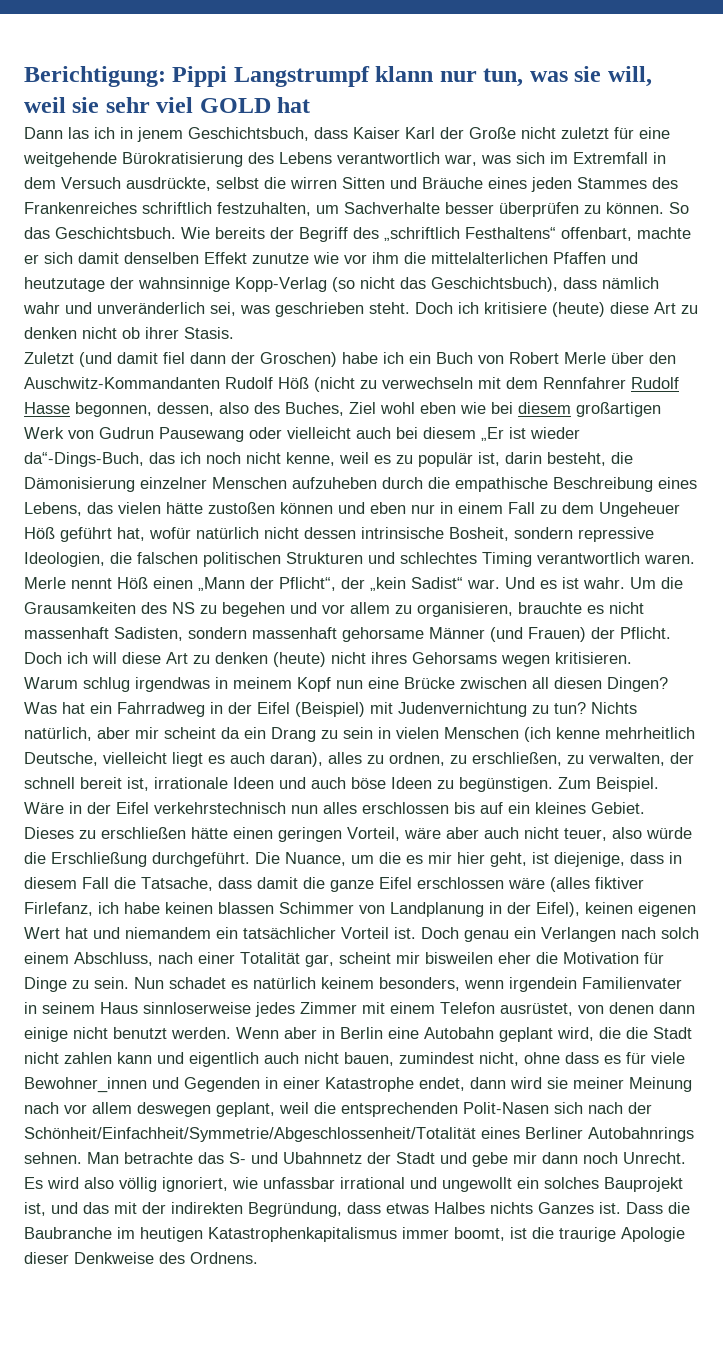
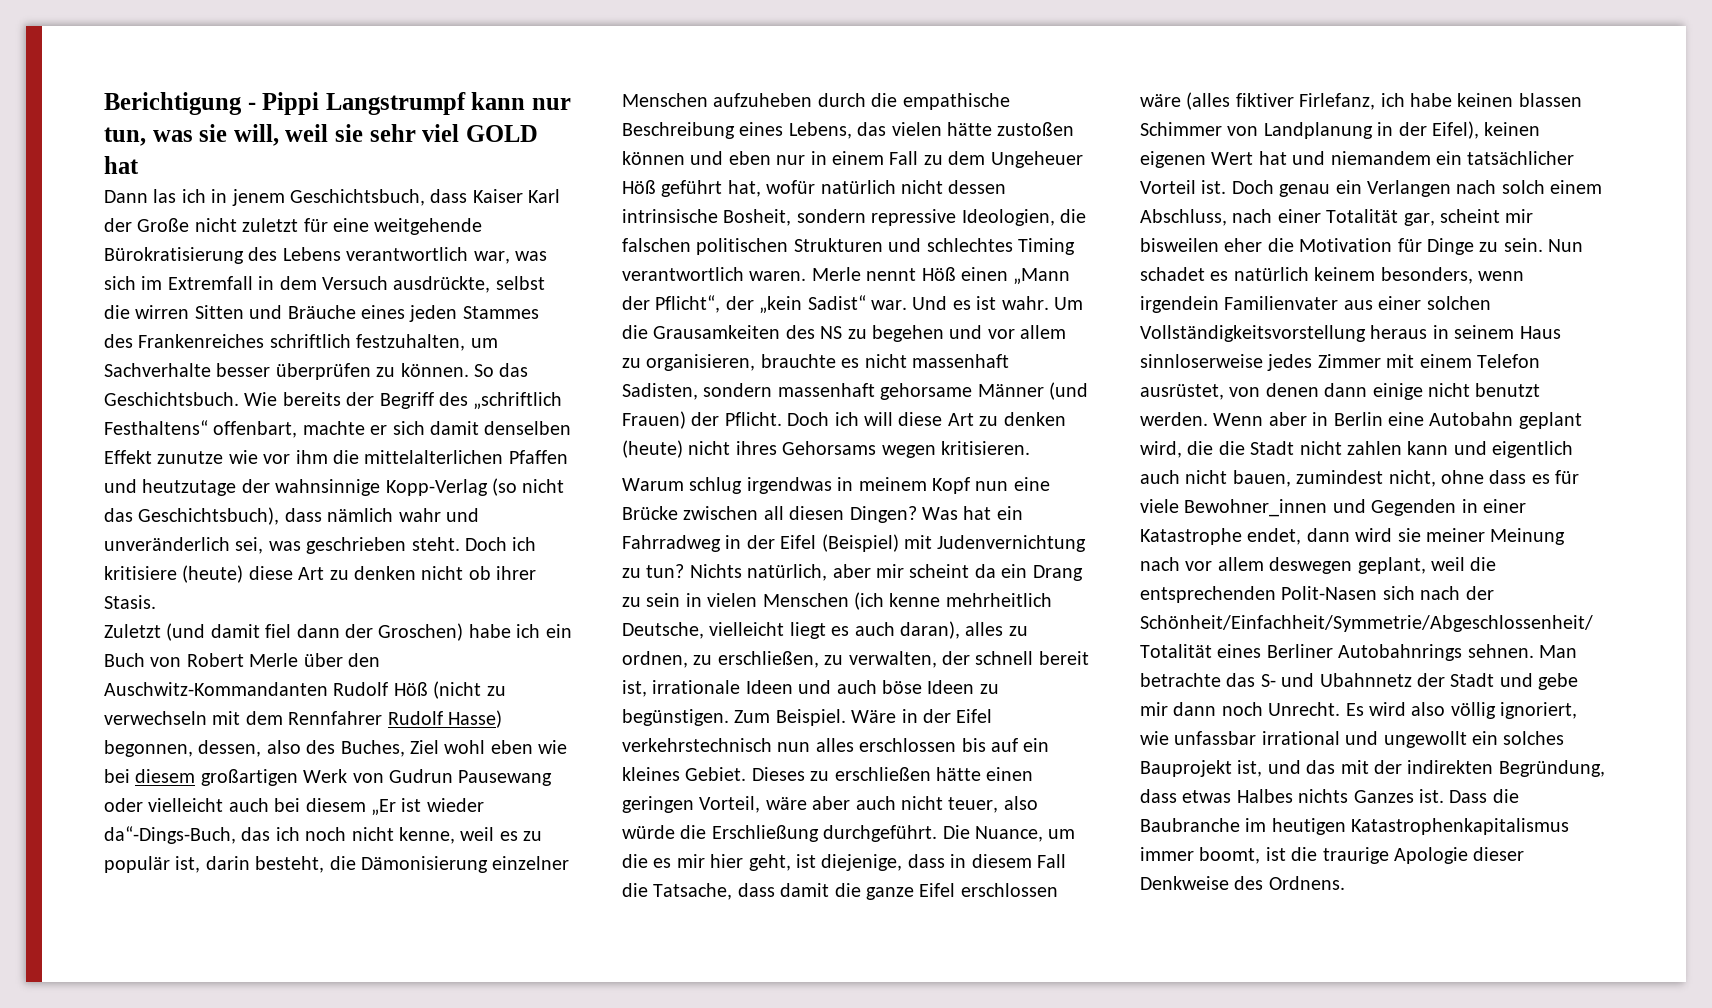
- Berichtigung: Pippi Langstrumpf klann nur tun, was sie will, weil sie sehr viel GOLD hat
+ Berichtigung - Pippi Langstrumpf kann nur tun, was sie will, weil sie sehr viel GOLD hat
- Zuletzt (und damit fiel dann der Groschen) habe ich ein Buch von Robert Merle über den Auschwitz-Kommandanten Rudolf Höß (nicht zu verwechseln mit dem Rennfahrer Rudolf Hasse begonnen, dessen, also des Buches, Ziel wohl eben wie bei diesem großartigen Werk von Gudrun Pausewang oder vielleicht auch bei diesem „Er ist wieder da“-Dings-Buch, das ich noch nicht kenne, weil es zu populär ist, darin besteht, die Dämonisierung einzelner Menschen aufzuheben durch die empathische Beschreibung eines Lebens, das vielen hätte zustoßen können und eben nur in einem Fall zu dem Ungeheuer Höß geführt hat, wofür natürlich nicht dessen intrinsische Bosheit, sondern repressive Ideologien, die falschen politischen Strukturen und schlechtes Timing verantwortlich waren.
+ Zuletzt (und damit fiel dann der Groschen) habe ich ein Buch von Robert Merle über den Auschwitz-Kommandanten Rudolf Höß (nicht zu verwechseln mit dem Rennfahrer Rudolf Hasse) begonnen, dessen, also des Buches, Ziel wohl eben wie bei diesem großartigen Werk von Gudrun Pausewang oder vielleicht auch bei diesem „Er ist wieder da“-Dings-Buch, das ich noch nicht kenne, weil es zu populär ist, darin besteht, die Dämonisierung einzelner Menschen aufzuheben durch die empathische Beschreibung eines Lebens, das vielen hätte zustoßen können und eben nur in einem Fall zu dem Ungeheuer Höß geführt hat, wofür natürlich nicht dessen intrinsische Bosheit, sondern repressive Ideologien, die falschen politischen Strukturen und schlechtes Timing verantwortlich waren.
- Nun schadet es natürlich keinem besonders, wenn irgendein Familienvater in seinem Haus sinnloserweise jedes Zimmer mit einem Telefon ausrüstet, von denen dann einige nicht benutzt werden.
+ Nun schadet es natürlich keinem besonders, wenn irgendein Familienvater aus einer solchen Vollständigkeitsvorstellung heraus in seinem Haus sinnloserweise jedes Zimmer mit einem Telefon ausrüstet, von denen dann einige nicht benutzt werden.

